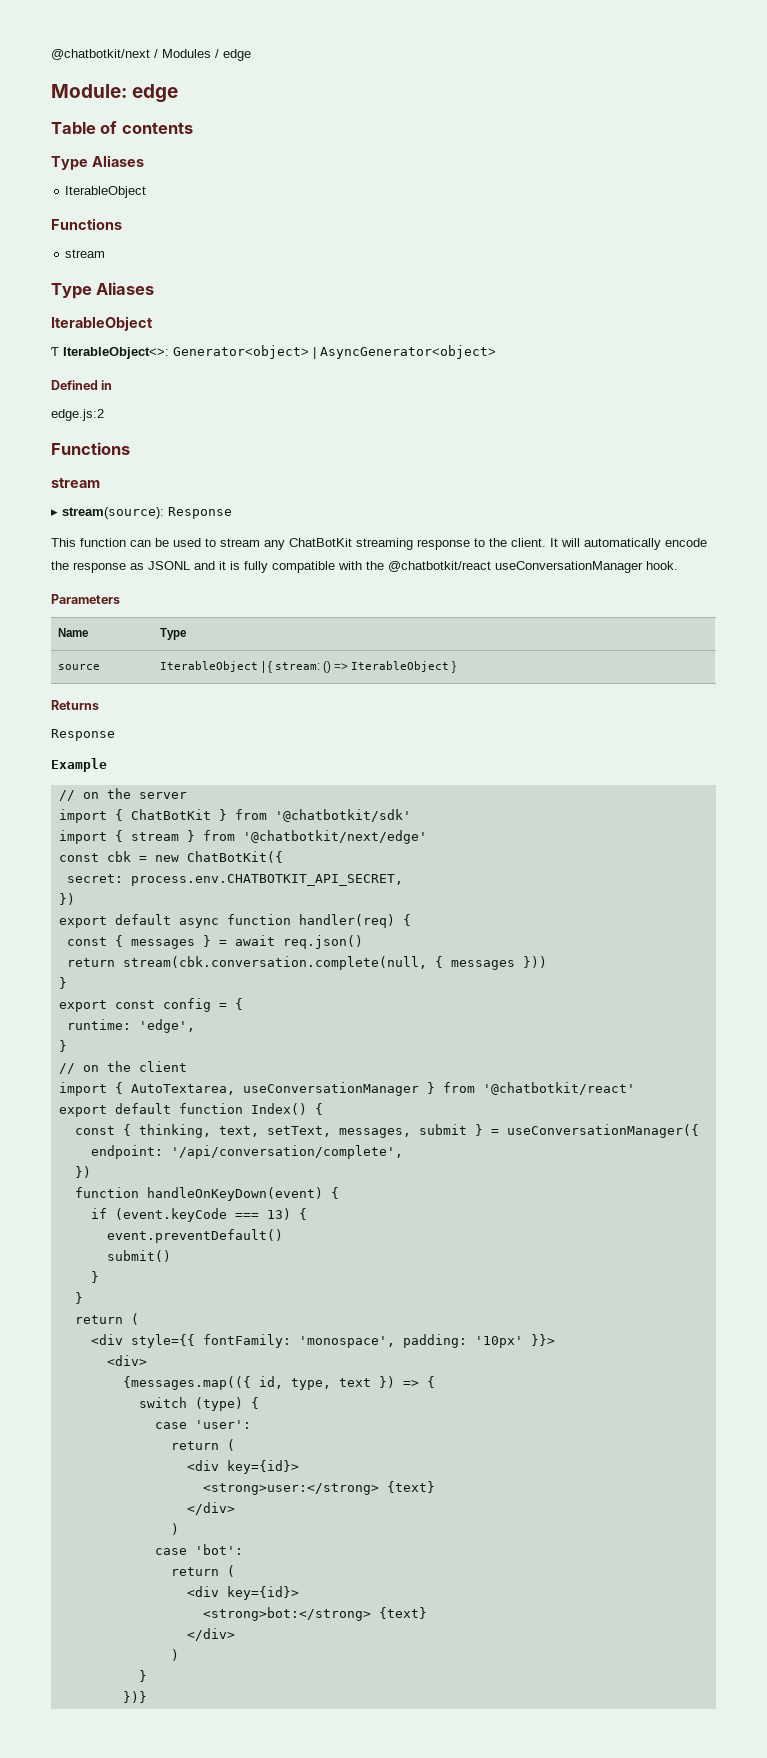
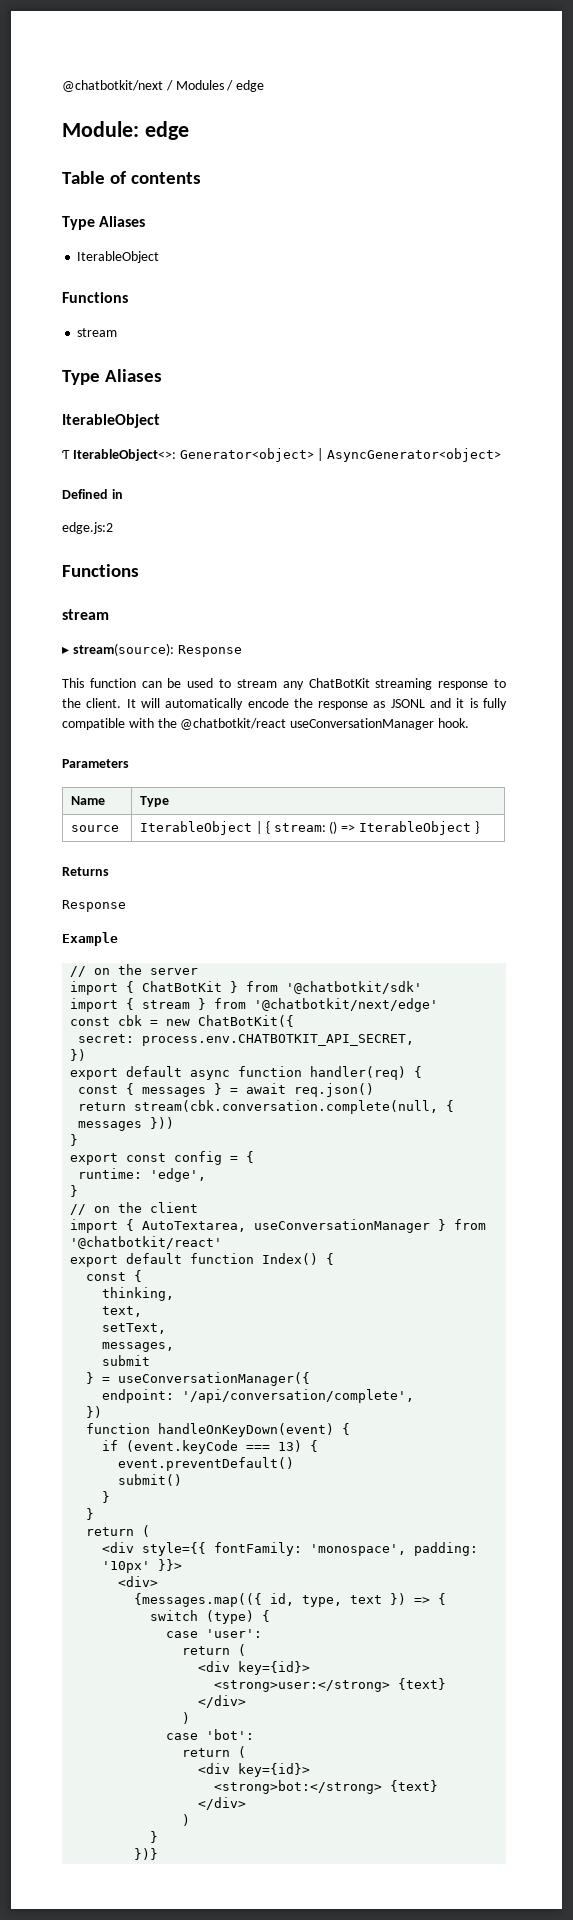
  export default function Index() {
- const { thinking, text, setText, messages, submit } = useConversationManager({
+ const {
+ thinking,
+ text,
+ setText,
+ messages,
+ submit
+ } = useConversationManager({

